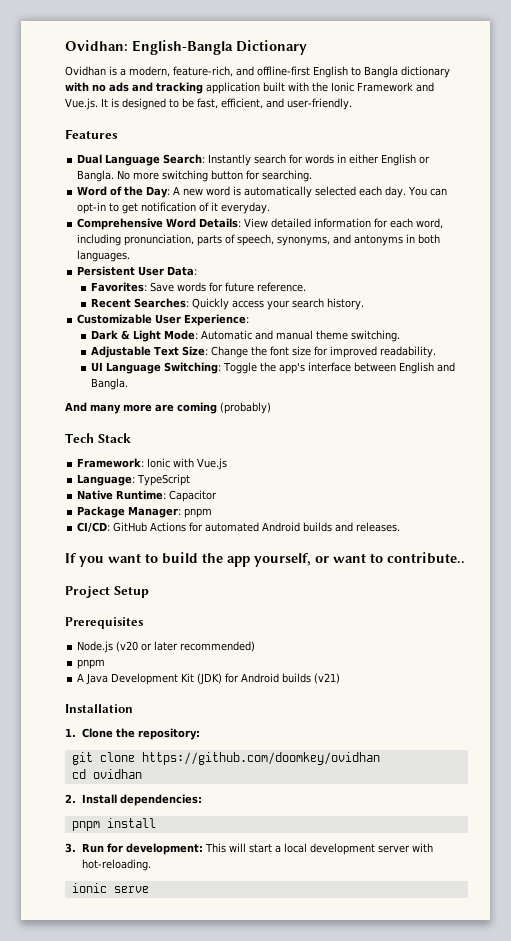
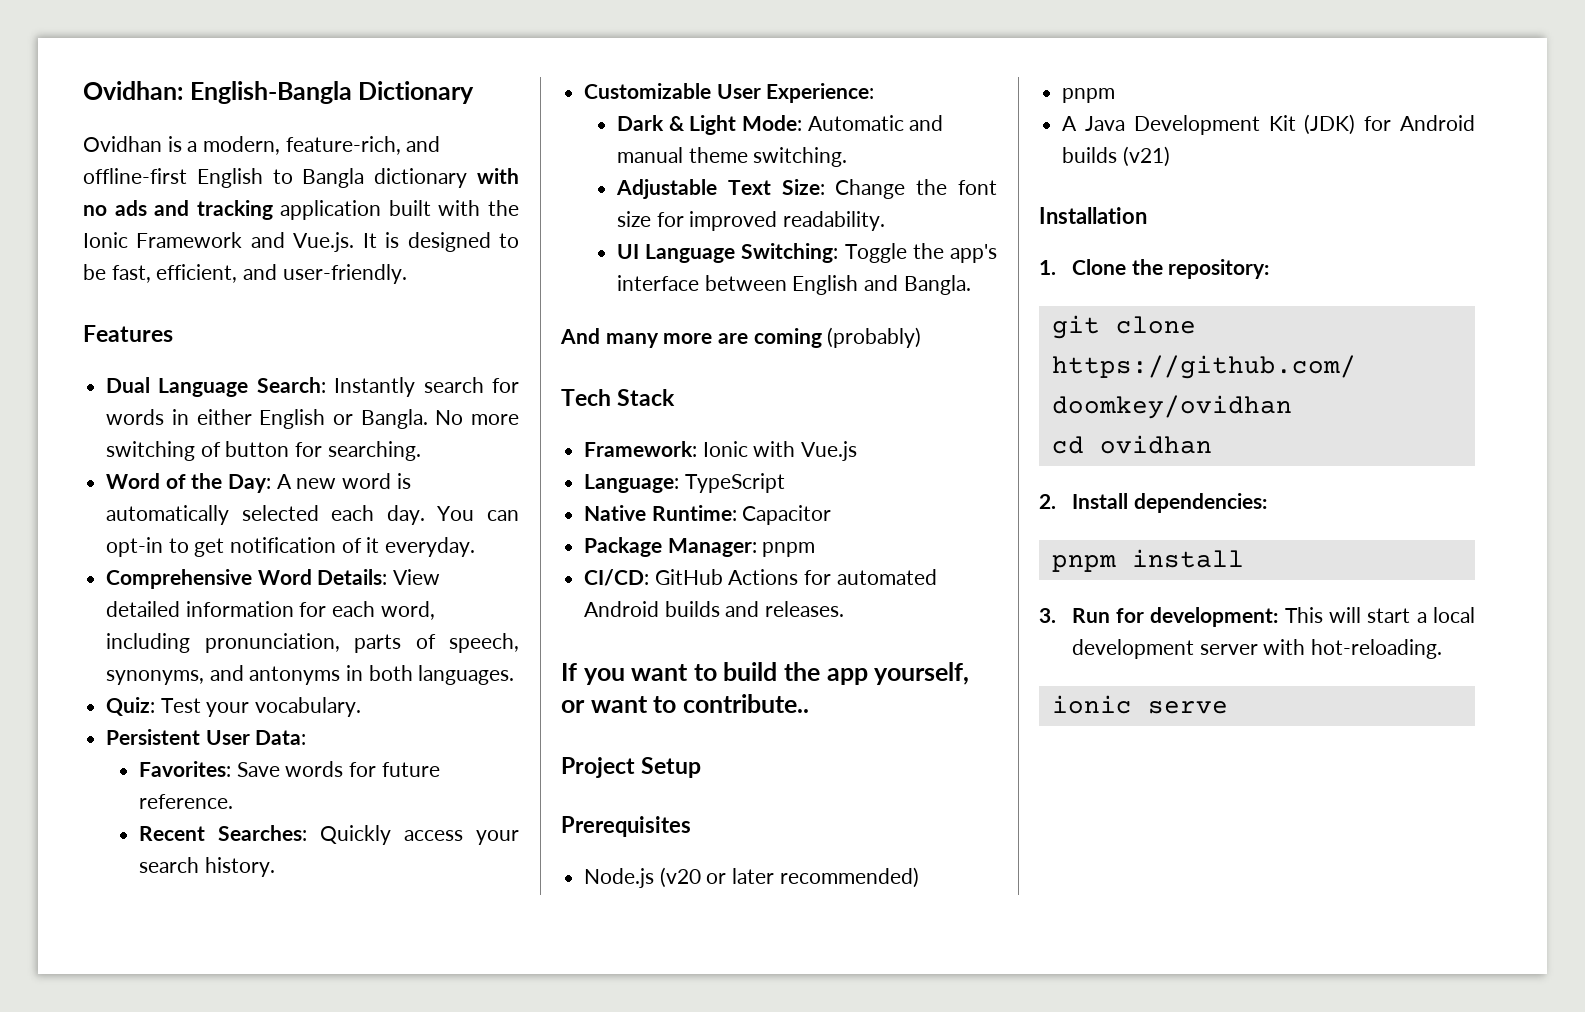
- No more switching button for searching.
+ No more switching of button for searching.
+ Quiz: Test your vocabulary.

